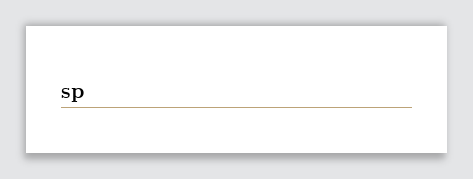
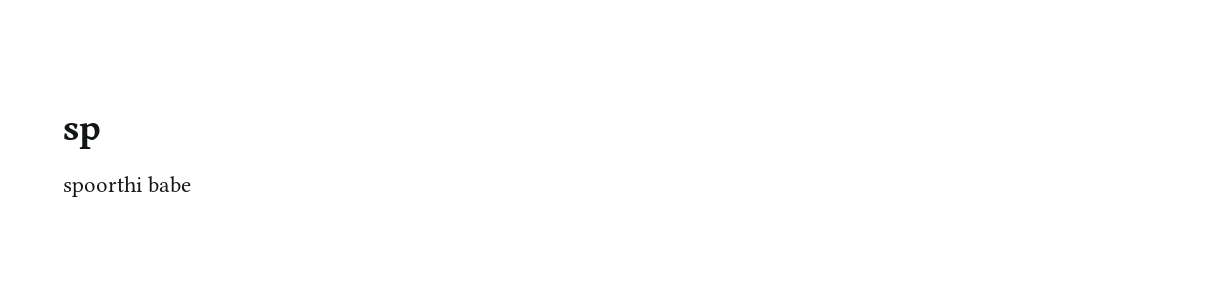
+ spoorthi babe

